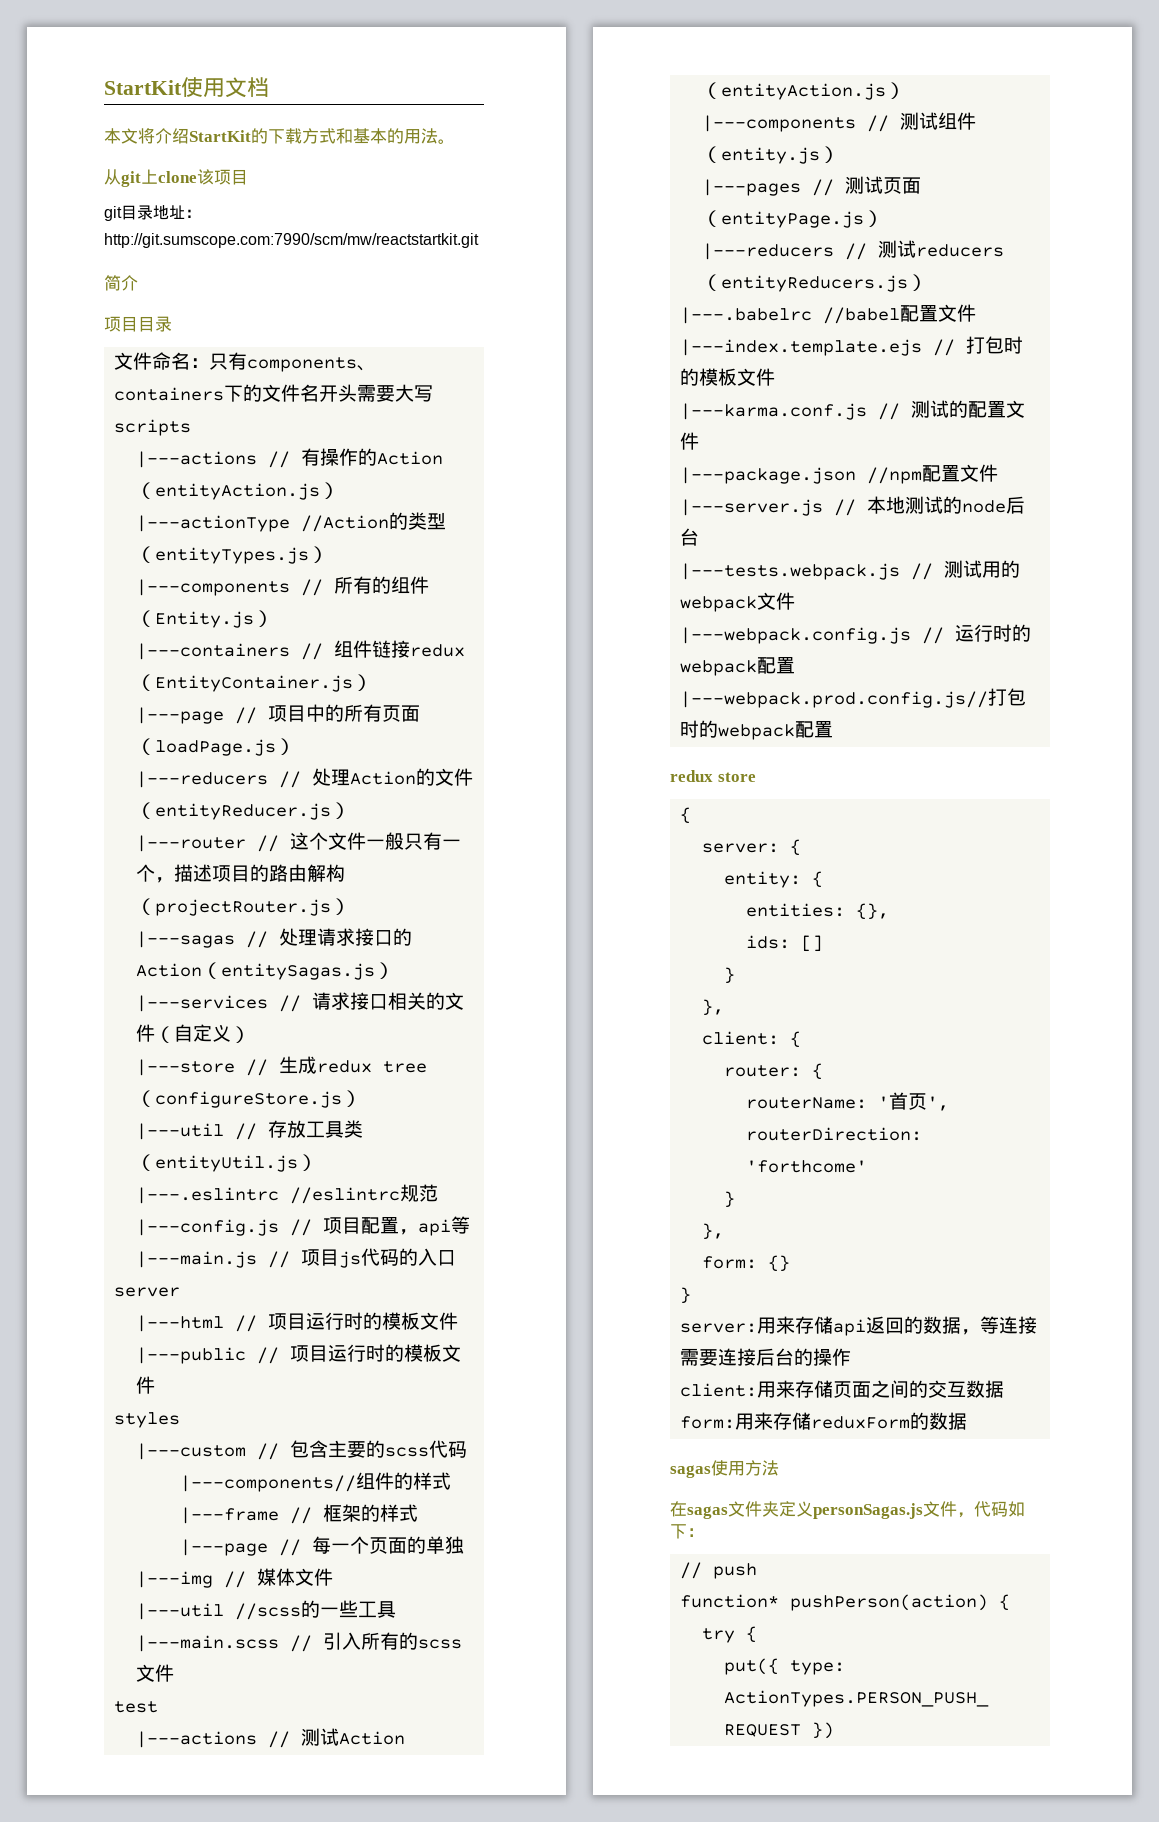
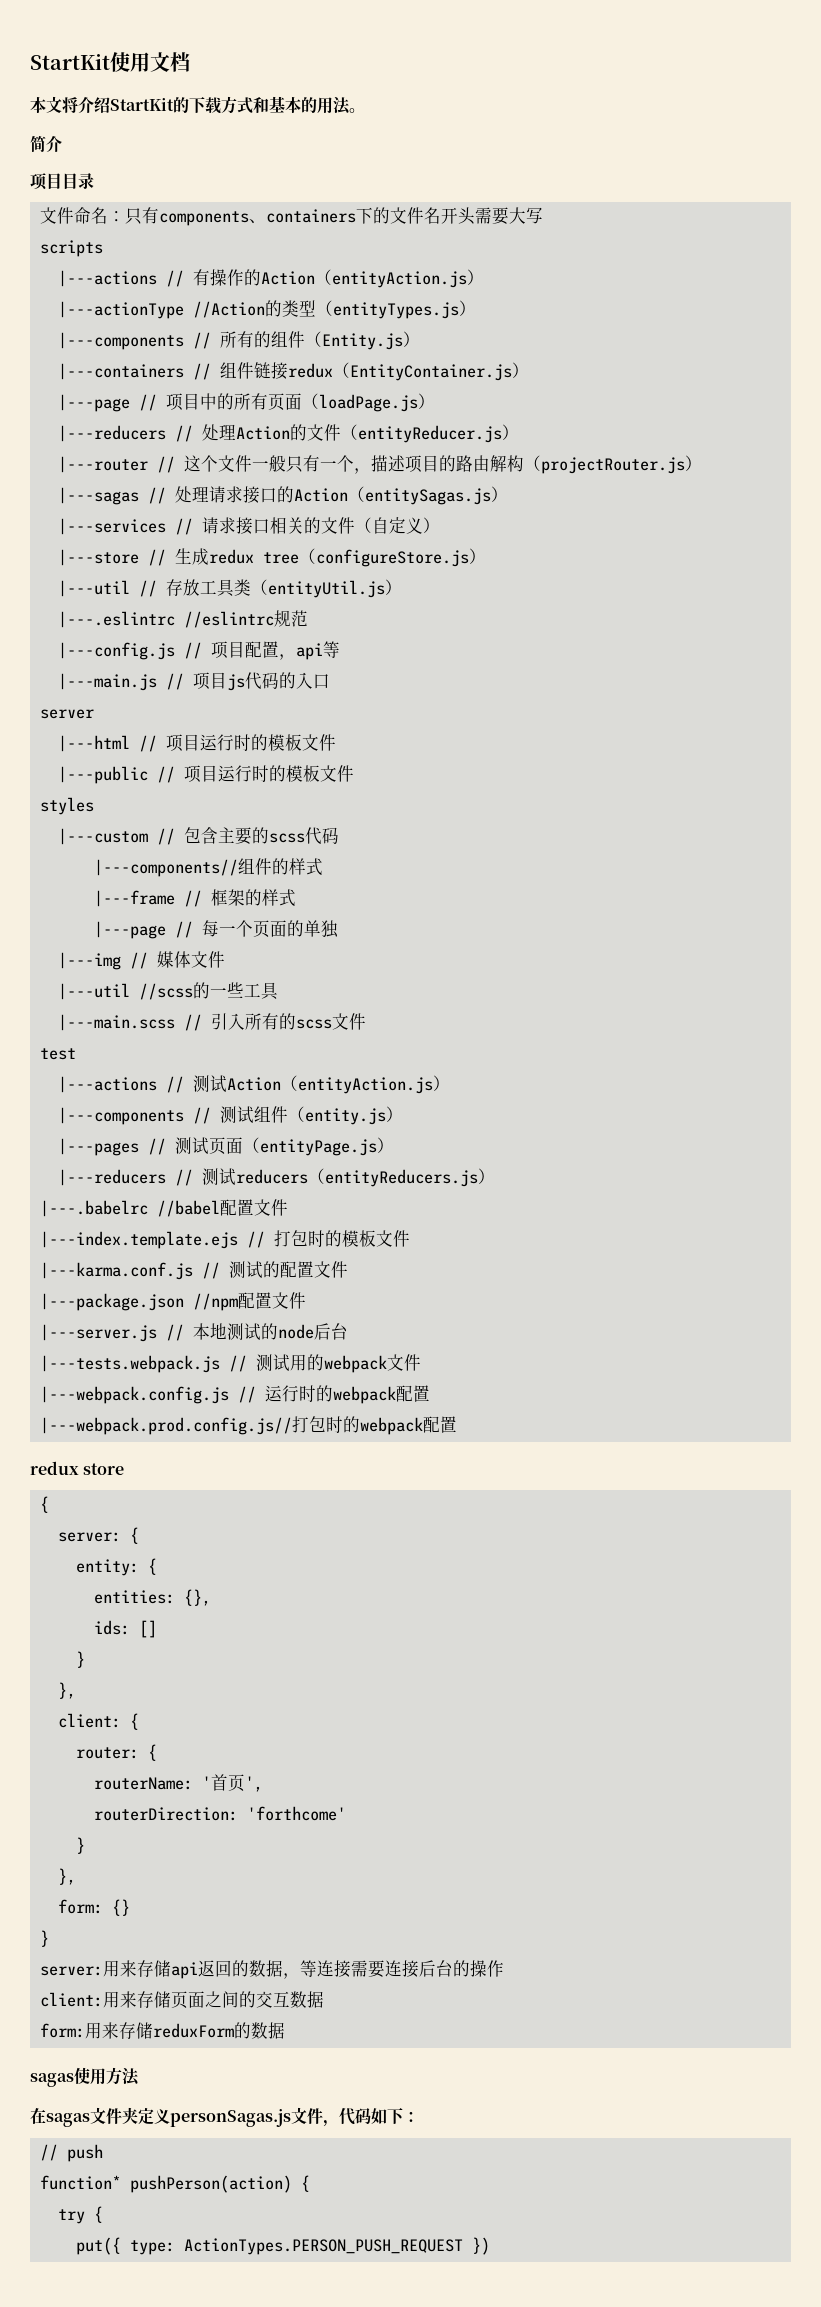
- 从git上clone该项目
- git目录地址：http://git.sumscope.com:7990/scm/mw/reactstartkit.git

